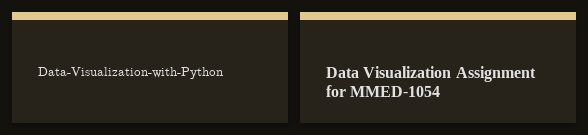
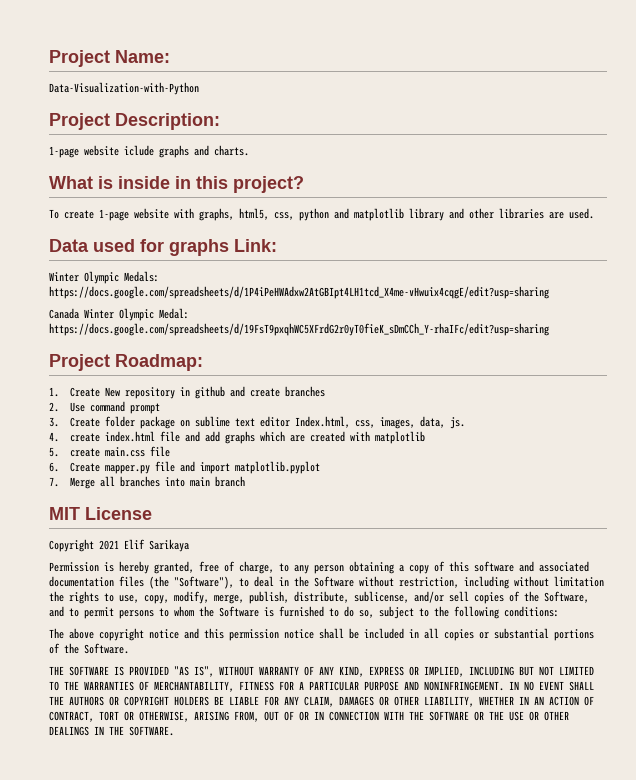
+ Project Name:
- Data Visualization Assignment for MMED-1054
+ Project Description:
+ 1-page website iclude graphs and charts.
+ What is inside in this project?
+ To create 1-page website with graphs, html5, css, python and matplotlib library and other libraries are used.
+ Data used for graphs Link:
+ Winter Olympic Medals: https://docs.google.com/spreadsheets/d/1P4iPeHWAdxw2AtGBIpt4LH1tcd_X4me-vHwuix4cqgE/edit?usp=sharing
+ Canada Winter Olympic Medal: https://docs.google.com/spreadsheets/d/19FsT9pxqhWC5XFrdG2r0yT0fieK_sDmCCh_Y-rhaIFc/edit?usp=sharing
+ Project Roadmap:
+ 1. Create New repository in github and create branches
+ 2. Use command prompt
+ 3. Create folder package on sublime text editor Index.html, css, images, data, js.
+ 4. create index.html file and add graphs which are created with matplotlib
+ 5. create main.css file
+ 6. Create mapper.py file and import matplotlib.pyplot
+ 7. Merge all branches into main branch
+ MIT License
+ Copyright 2021 Elif Sarikaya
+ Permission is hereby granted, free of charge, to any person obtaining a copy of this software and associated documentation files (the "Software"), to deal in the Software without restriction, including without limitation the rights to use, copy, modify, merge, publish, distribute, sublicense, and/or sell copies of the Software, and to permit persons to whom the Software is furnished to do so, subject to the following conditions:
+ The above copyright notice and this permission notice shall be included in all copies or substantial portions of the Software.
+ THE SOFTWARE IS PROVIDED "AS IS", WITHOUT WARRANTY OF ANY KIND, EXPRESS OR IMPLIED, INCLUDING BUT NOT LIMITED TO THE WARRANTIES OF MERCHANTABILITY, FITNESS FOR A PARTICULAR PURPOSE AND NONINFRINGEMENT. IN NO EVENT SHALL THE AUTHORS OR COPYRIGHT HOLDERS BE LIABLE FOR ANY CLAIM, DAMAGES OR OTHER LIABILITY, WHETHER IN AN ACTION OF CONTRACT, TORT OR OTHERWISE, ARISING FROM, OUT OF OR IN CONNECTION WITH THE SOFTWARE OR THE USE OR OTHER DEALINGS IN THE SOFTWARE.

